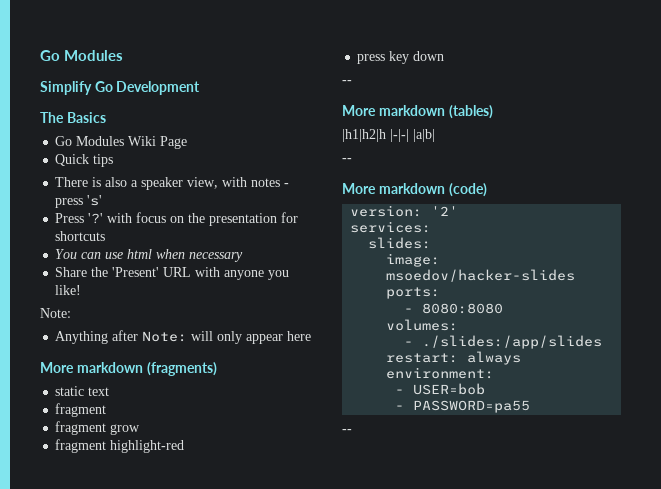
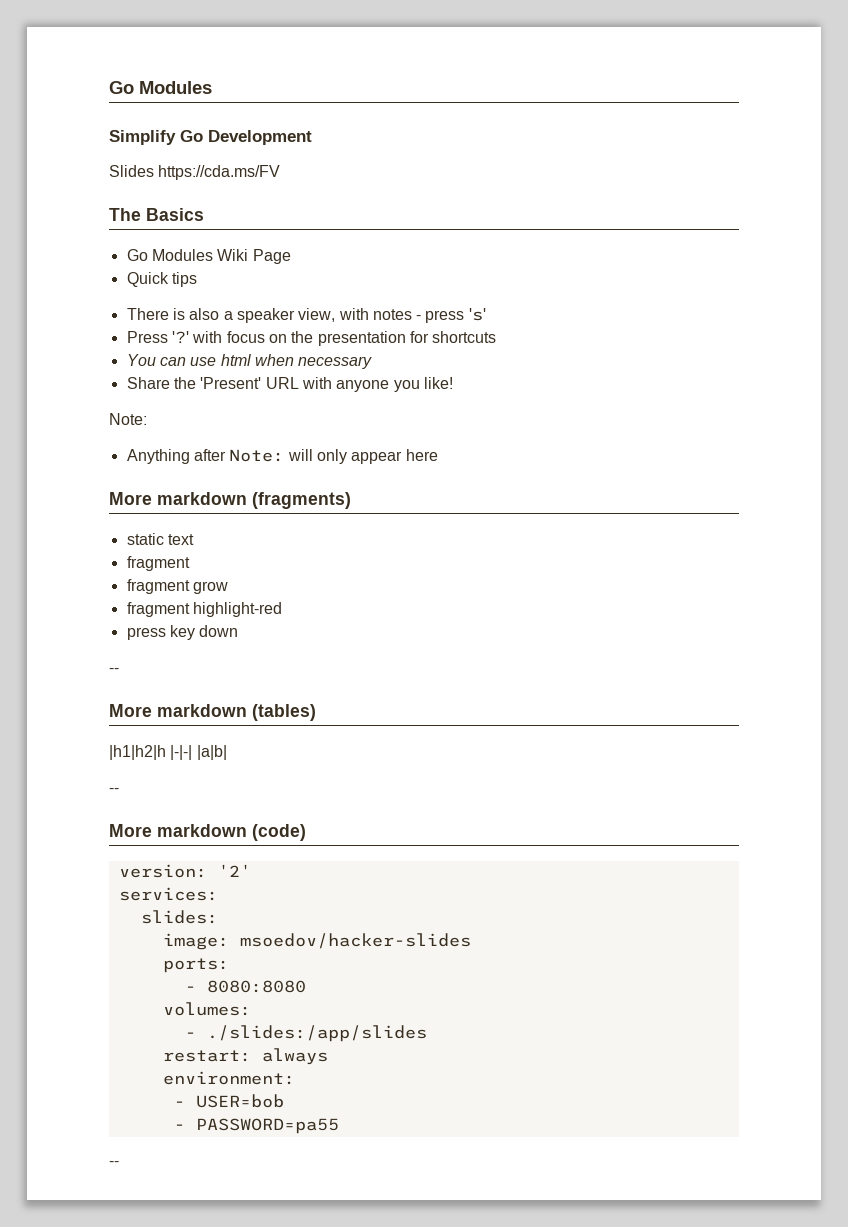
+ Slides https://cda.ms/FV

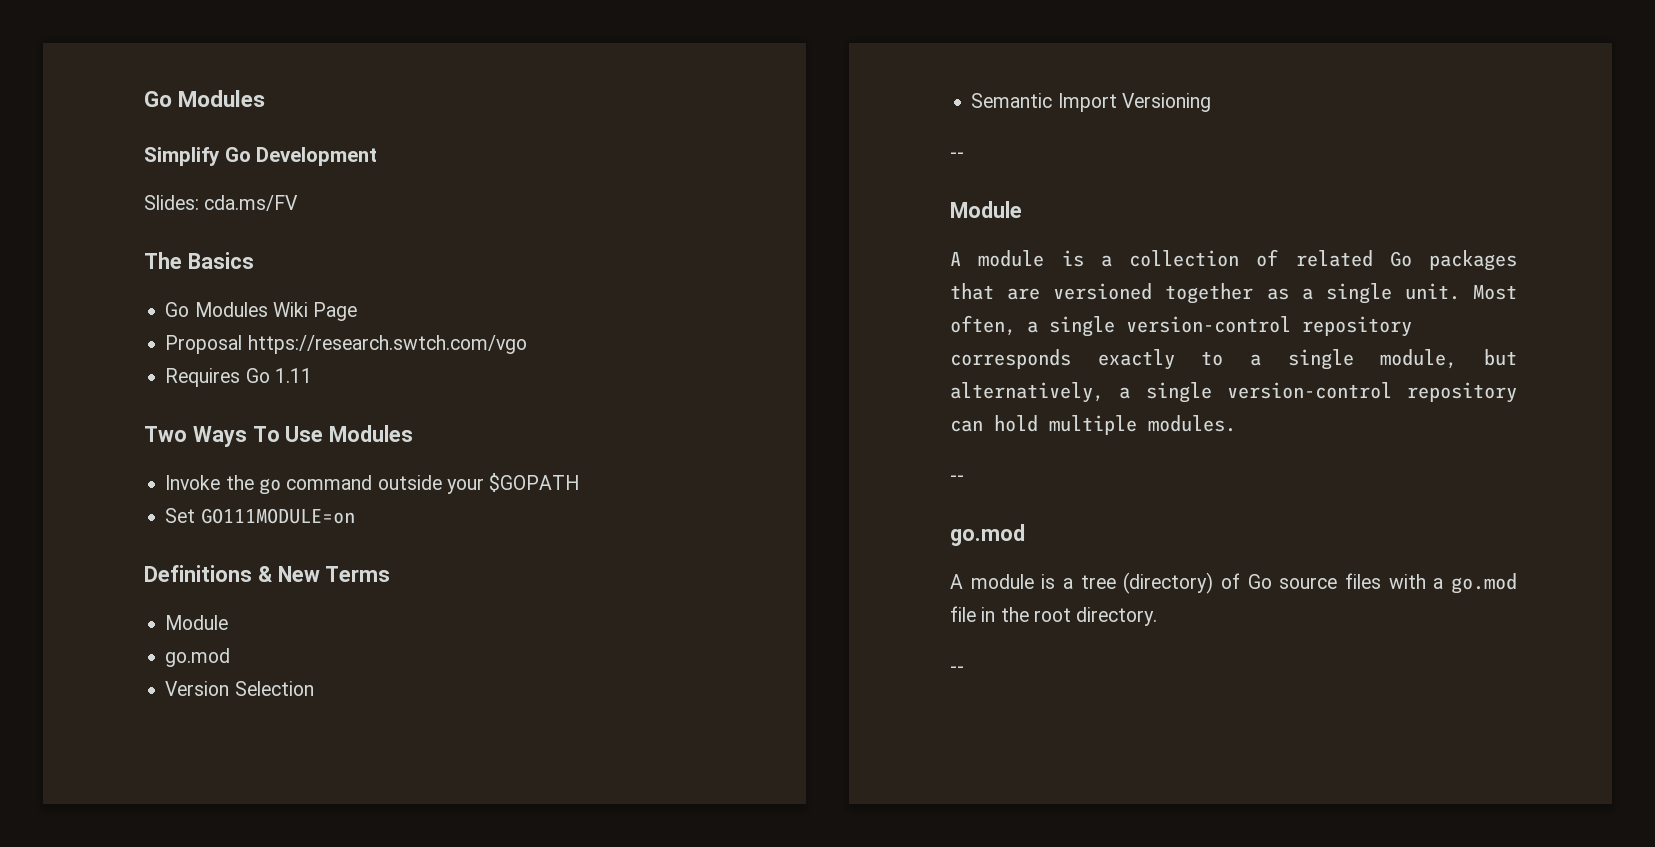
- Slides https://cda.ms/FV
+ Slides: cda.ms/FV
- Quick tips
- There is also a speaker view, with notes - press 's'
- Press '?' with focus on the presentation for shortcuts
- You can use html when necessary
- Share the 'Present' URL with anyone you like!
- Note:
- Anything after Note: will only appear here
- More markdown (fragments)
- static text
- fragment
- fragment grow
- fragment highlight-red
- press key down
+ Proposal https://research.swtch.com/vgo
+ Requires Go 1.11
+ Two Ways To Use Modules
+ Invoke the go command outside your $GOPATH
+ Set GO111MODULE=on
+ Definitions & New Terms
+ Module
+ go.mod
+ Version Selection
+ Semantic Import Versioning
  --
- More markdown (tables)
- |h1|h2|h |-|-| |a|b|
+ Module
+ A module is a collection of related Go packages that are versioned together as a single unit. Most often, a single version-control repository corresponds exactly to a single module, but alternatively, a single version-control repository can hold multiple modules.
  --
- More markdown (code)
- version: '2'
- services:
- slides:
- image: msoedov/hacker-slides
- ports:
- - 8080:8080
- volumes:
- - ./slides:/app/slides
- restart: always
- environment:
- - USER=bob
- - PASSWORD=pa55
+ go.mod
+ A module is a tree (directory) of Go source files with a go.mod file in the root directory.

